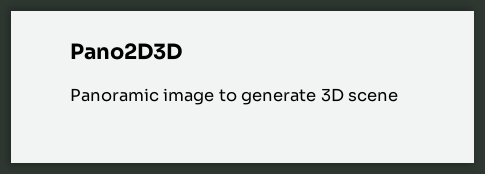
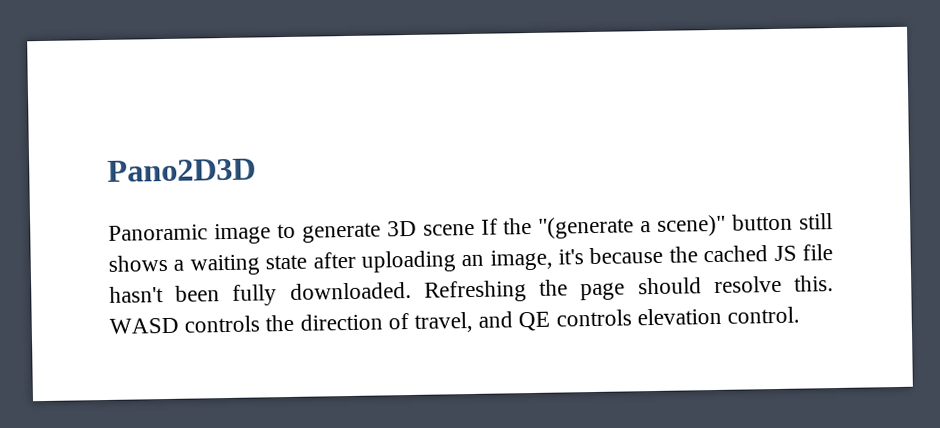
- Panoramic image to generate 3D scene
+ Panoramic image to generate 3D scene If the "(generate a scene)" button still shows a waiting state after uploading an image, it's because the cached JS file hasn't been fully downloaded. Refreshing the page should resolve this. WASD controls the direction of travel, and QE controls elevation control.

